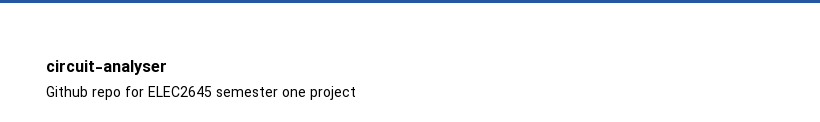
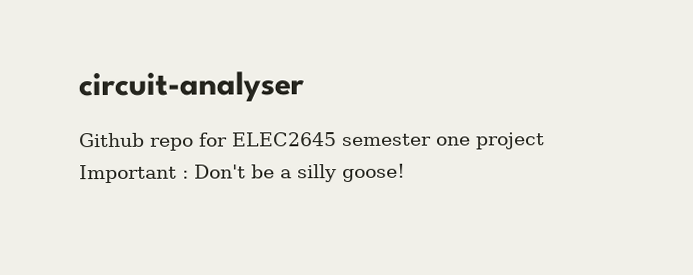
- Github repo for ELEC2645 semester one project
+ Github repo for ELEC2645 semester one project Important : Don't be a silly goose!

